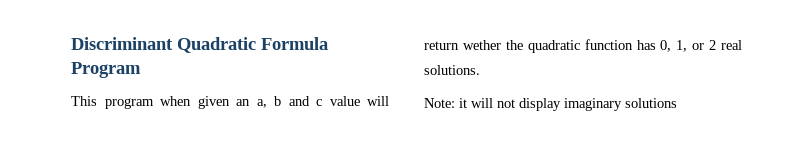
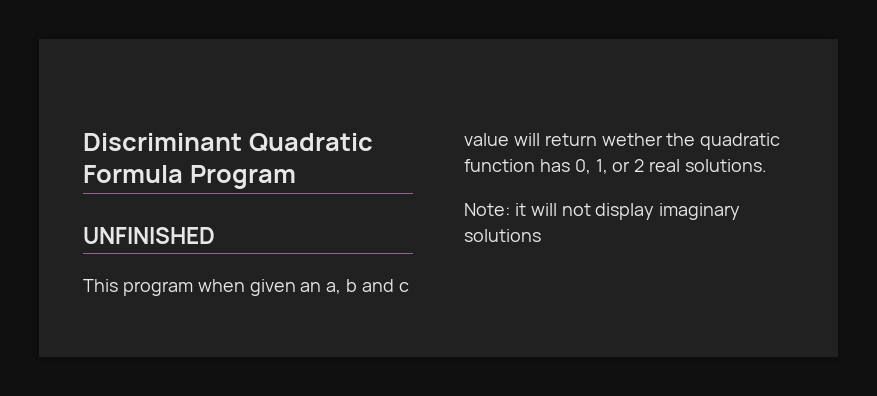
+ UNFINISHED

